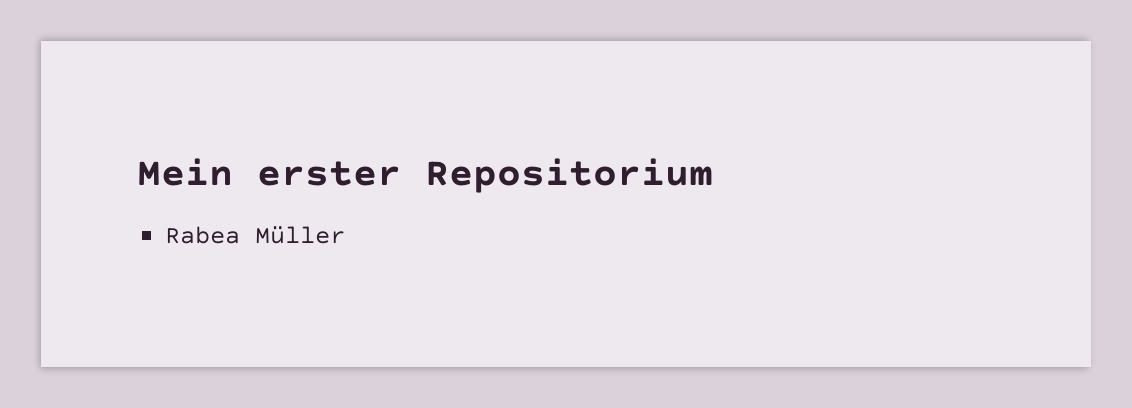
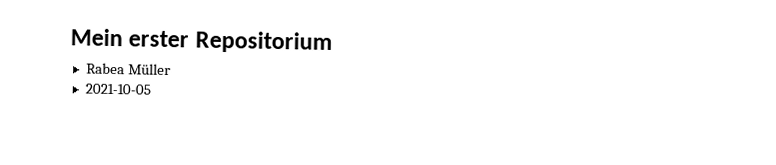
+ 2021-10-05

